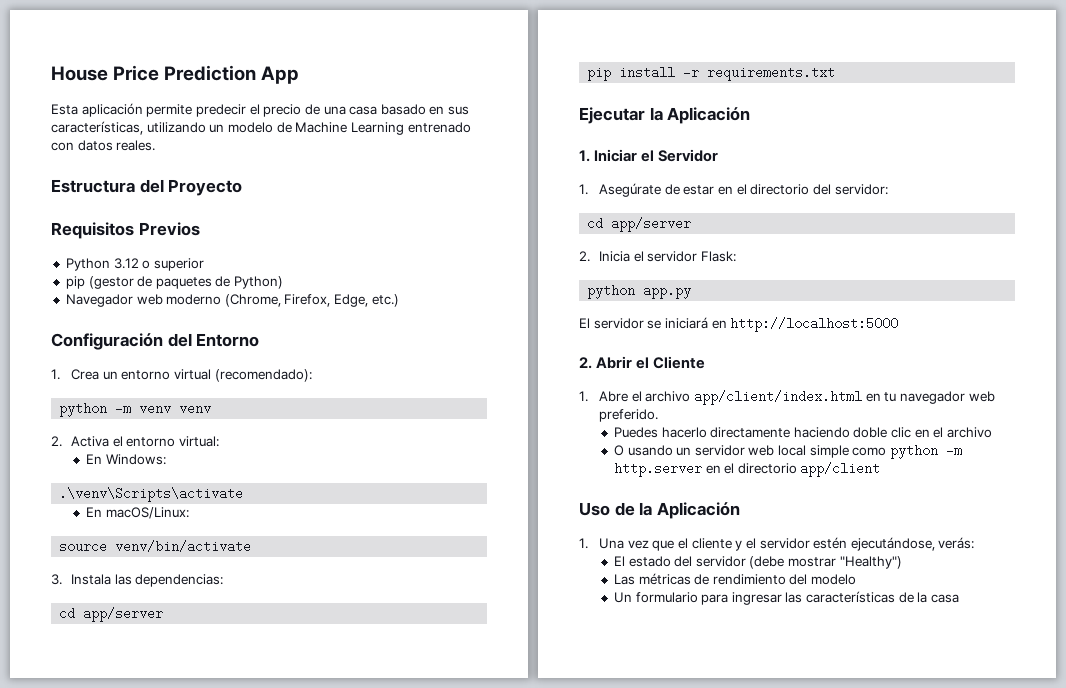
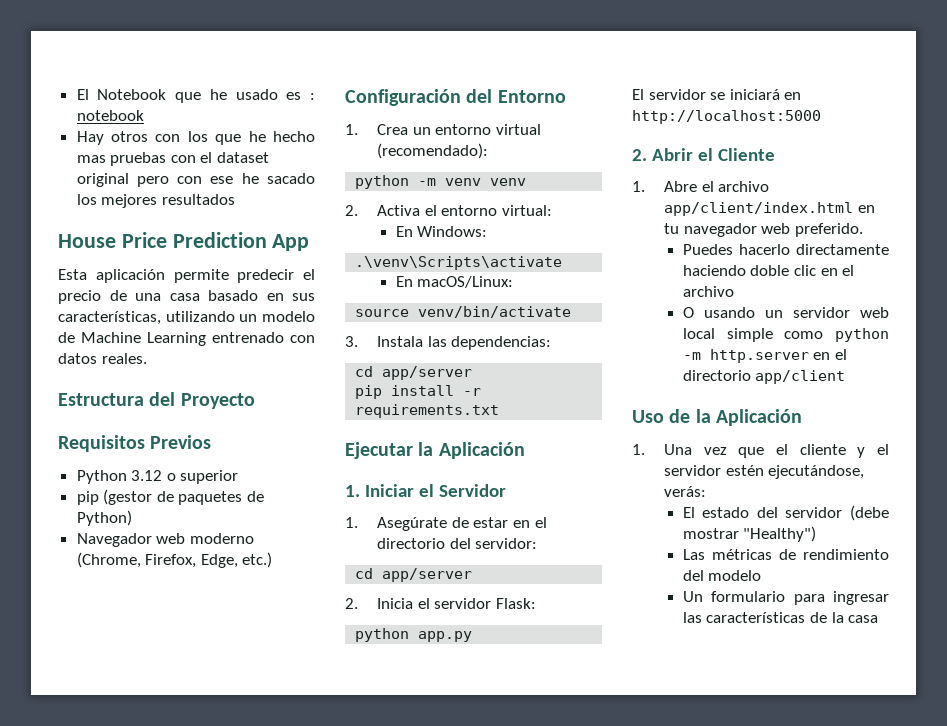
+ El Notebook que he usado es : notebook
+ Hay otros con los que he hecho mas pruebas con el dataset original pero con ese he sacado los mejores resultados

